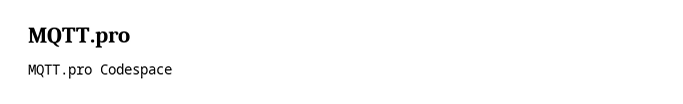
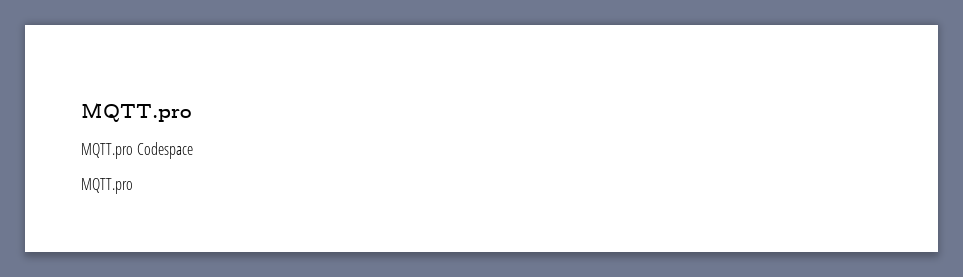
  MQTT.pro Codespace
+ MQTT.pro

